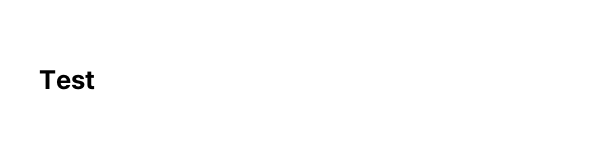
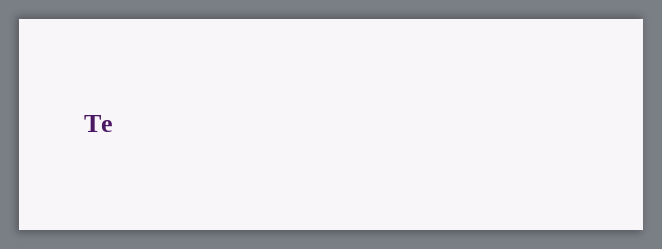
- Test
+ Te

